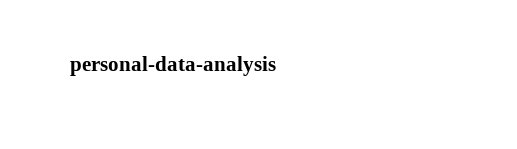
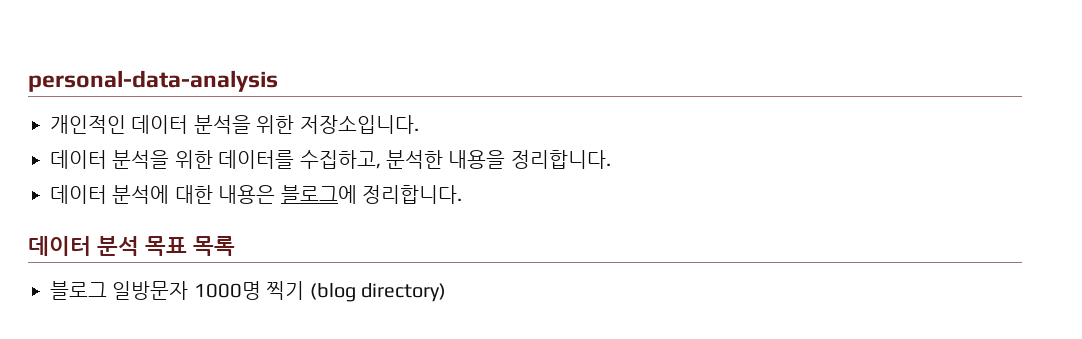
+ 개인적인 데이터 분석을 위한 저장소입니다.
+ 데이터 분석을 위한 데이터를 수집하고, 분석한 내용을 정리합니다.
+ 데이터 분석에 대한 내용은 블로그에 정리합니다.
+ 데이터 분석 목표 목록
+ 블로그 일방문자 1000명 찍기 (blog directory)

